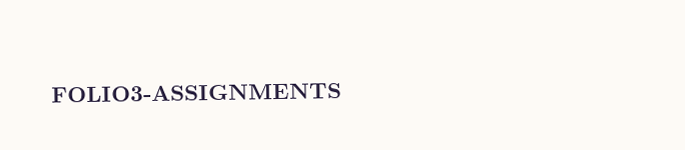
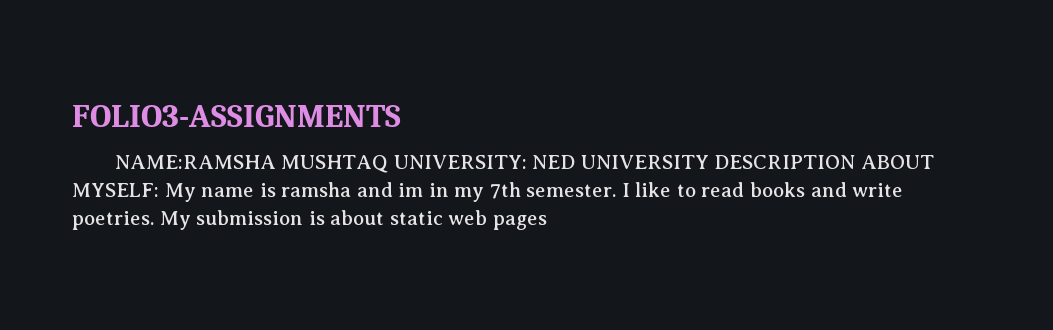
+ NAME:RAMSHA MUSHTAQ UNIVERSITY: NED UNIVERSITY DESCRIPTION ABOUT MYSELF: My name is ramsha and im in my 7th semester. I like to read books and write poetries. My submission is about static web pages

